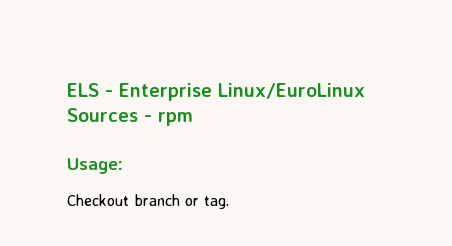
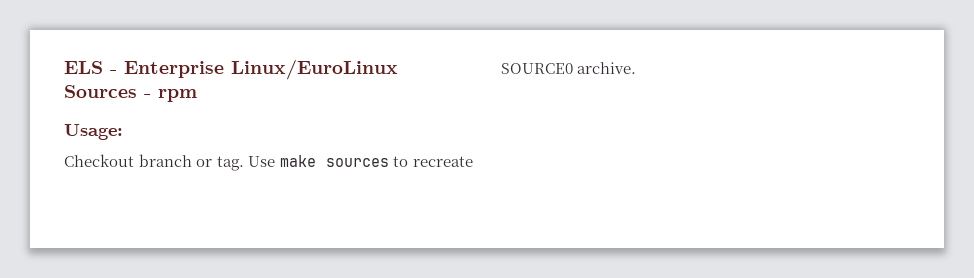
+ Use make sources to recreate SOURCE0 archive.

